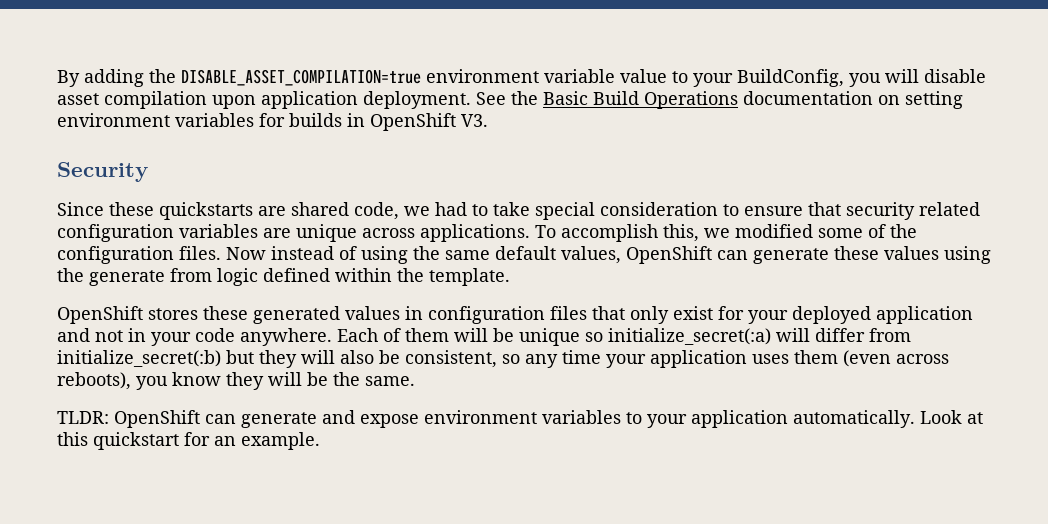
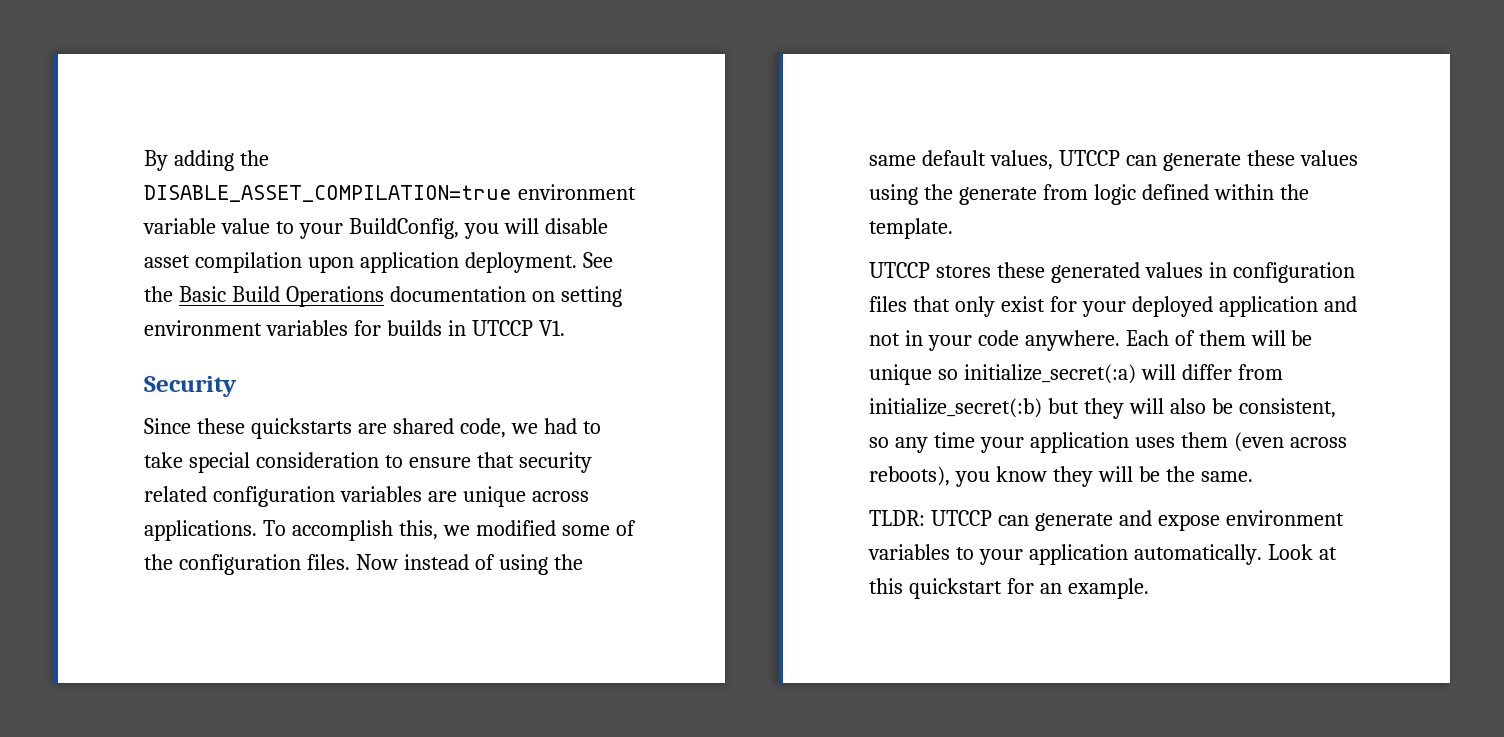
- See the Basic Build Operations documentation on setting environment variables for builds in OpenShift V3.
+ See the Basic Build Operations documentation on setting environment variables for builds in UTCCP V1.
- Now instead of using the same default values, OpenShift can generate these values using the generate from logic defined within the template.
+ Now instead of using the same default values, UTCCP can generate these values using the generate from logic defined within the template.
- OpenShift stores these generated values in configuration files that only exist for your deployed application and not in your code anywhere.
+ UTCCP stores these generated values in configuration files that only exist for your deployed application and not in your code anywhere.
- TLDR: OpenShift can generate and expose environment variables to your application automatically.
+ TLDR: UTCCP can generate and expose environment variables to your application automatically.

